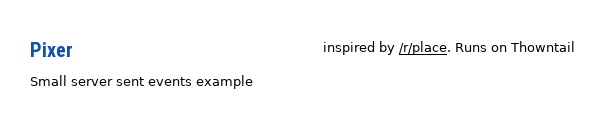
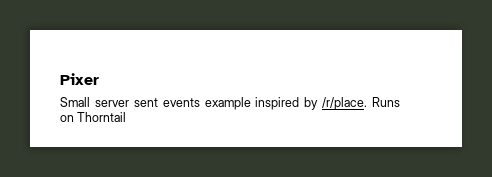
- Runs on Thowntail
+ Runs on Thorntail

